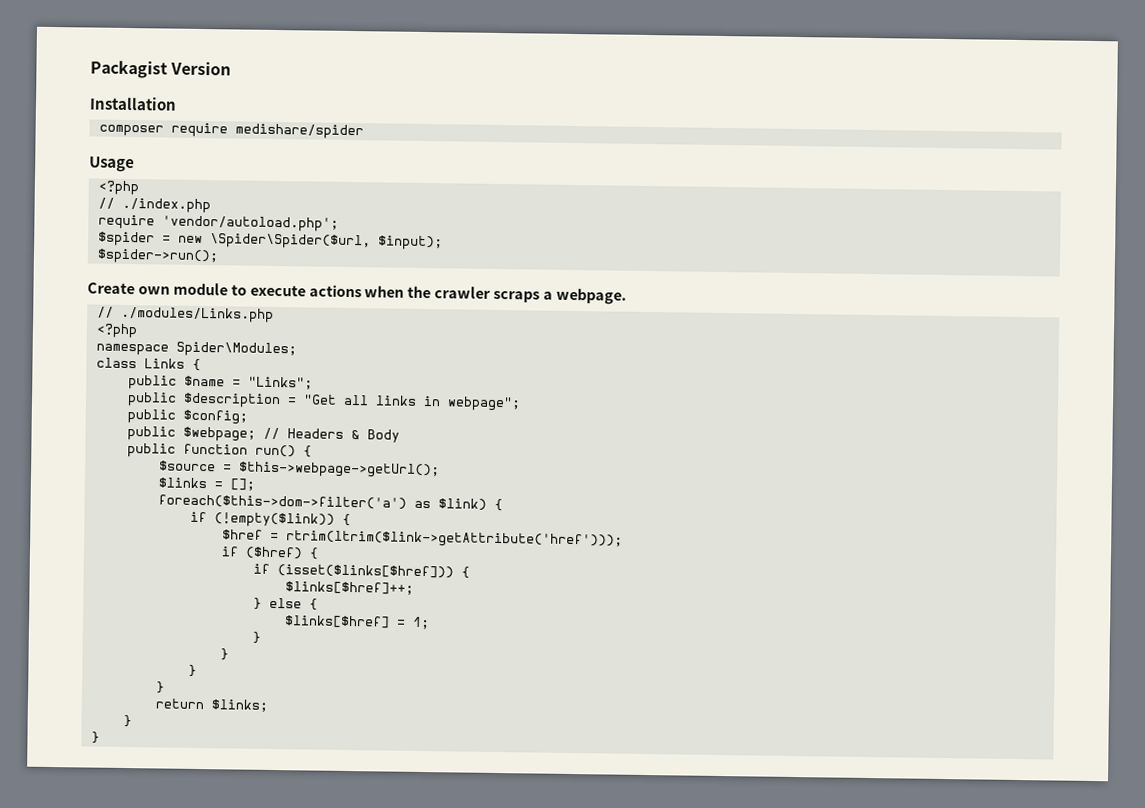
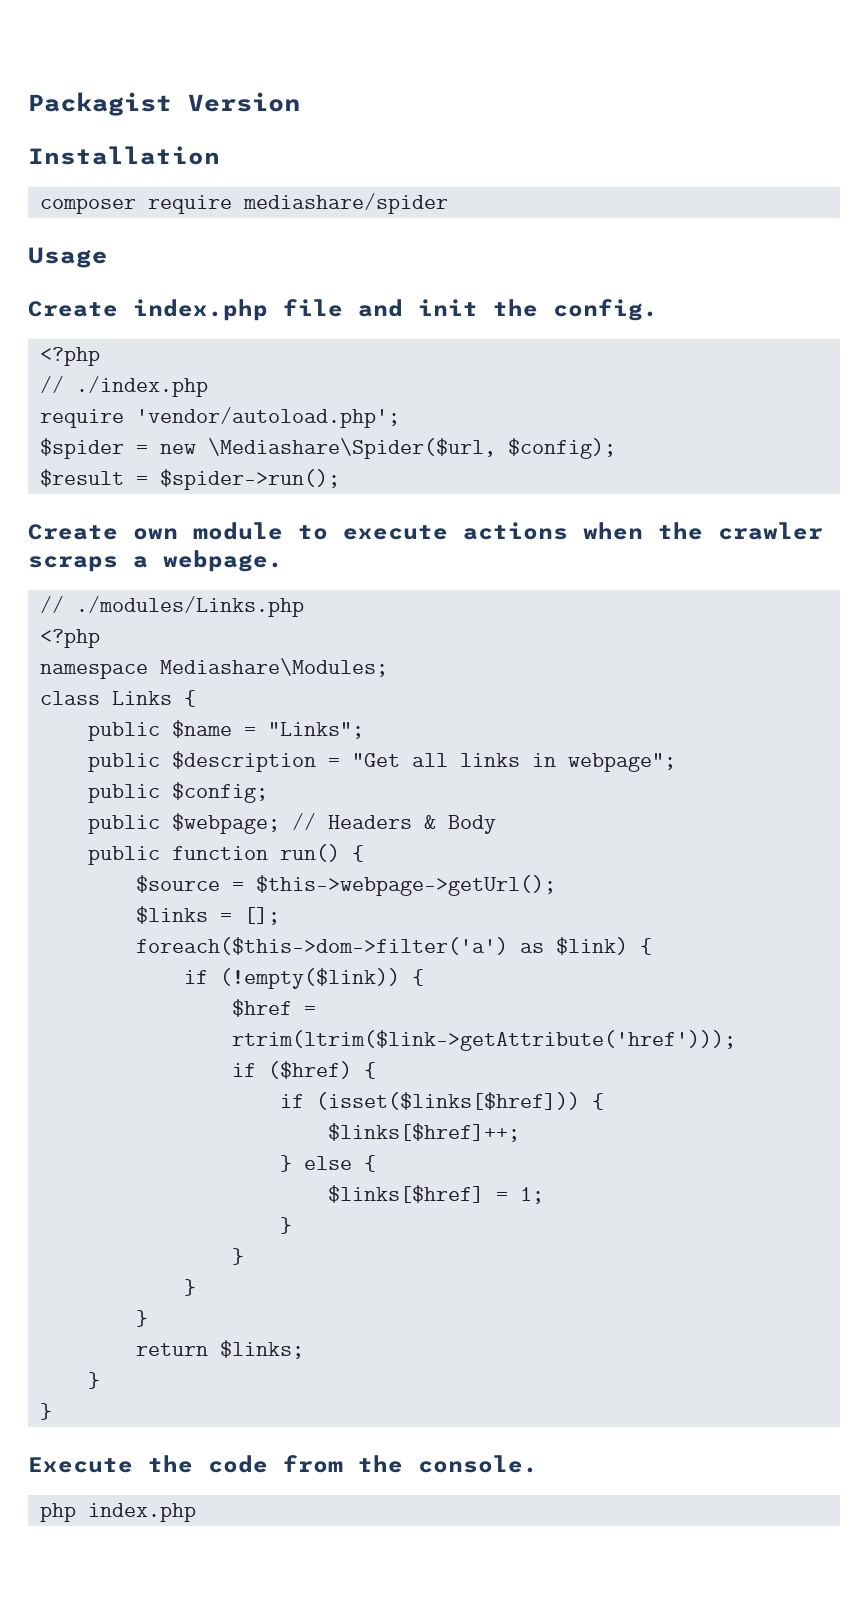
- composer require medishare/spider
+ composer require mediashare/spider
+ Create index.php file and init the config.
- $spider = new \Spider\Spider($url, $input);
- $spider->run();
+ $spider = new \Mediashare\Spider($url, $config);
+ $result = $spider->run();
- namespace Spider\Modules;
+ namespace Mediashare\Modules;
+ Execute the code from the console.
+ php index.php

